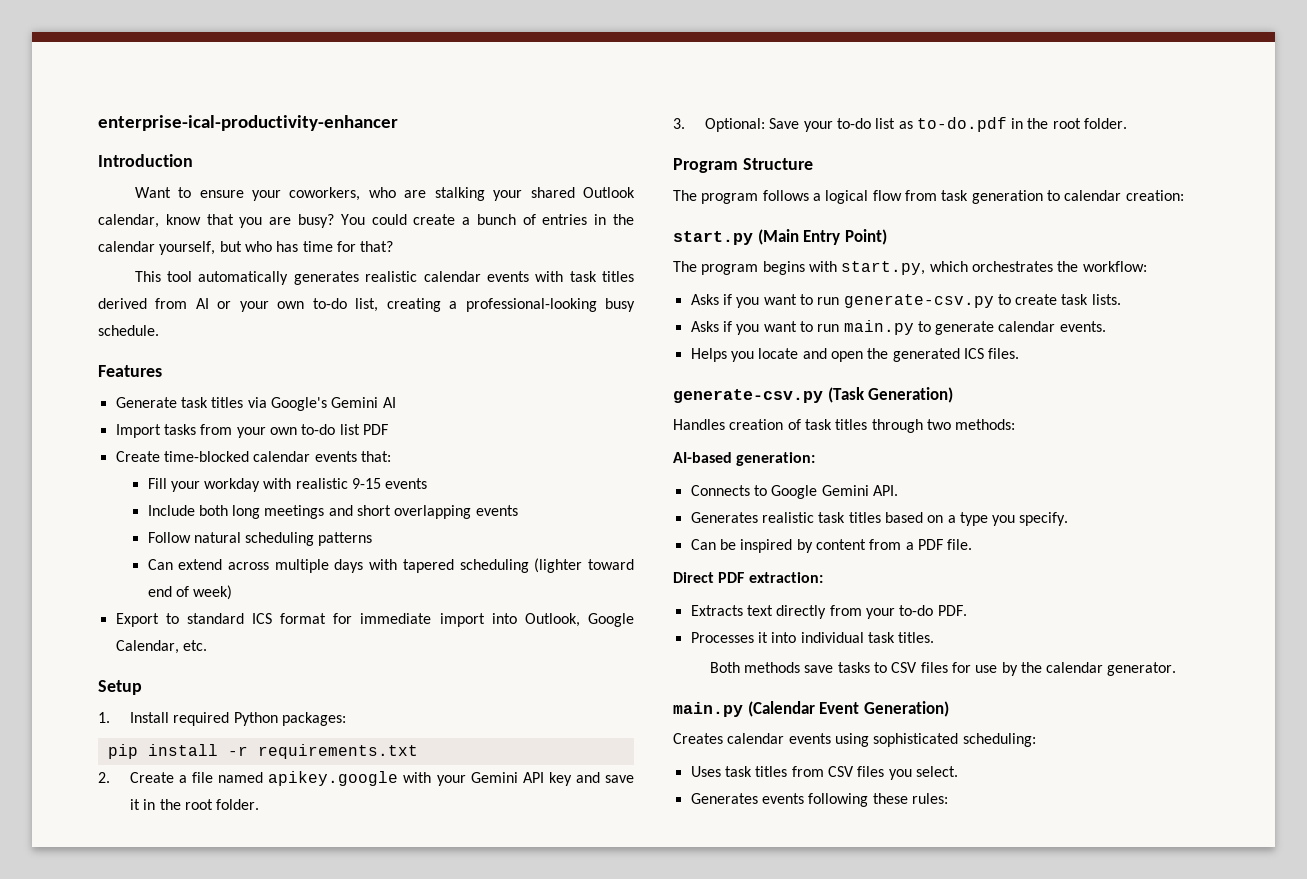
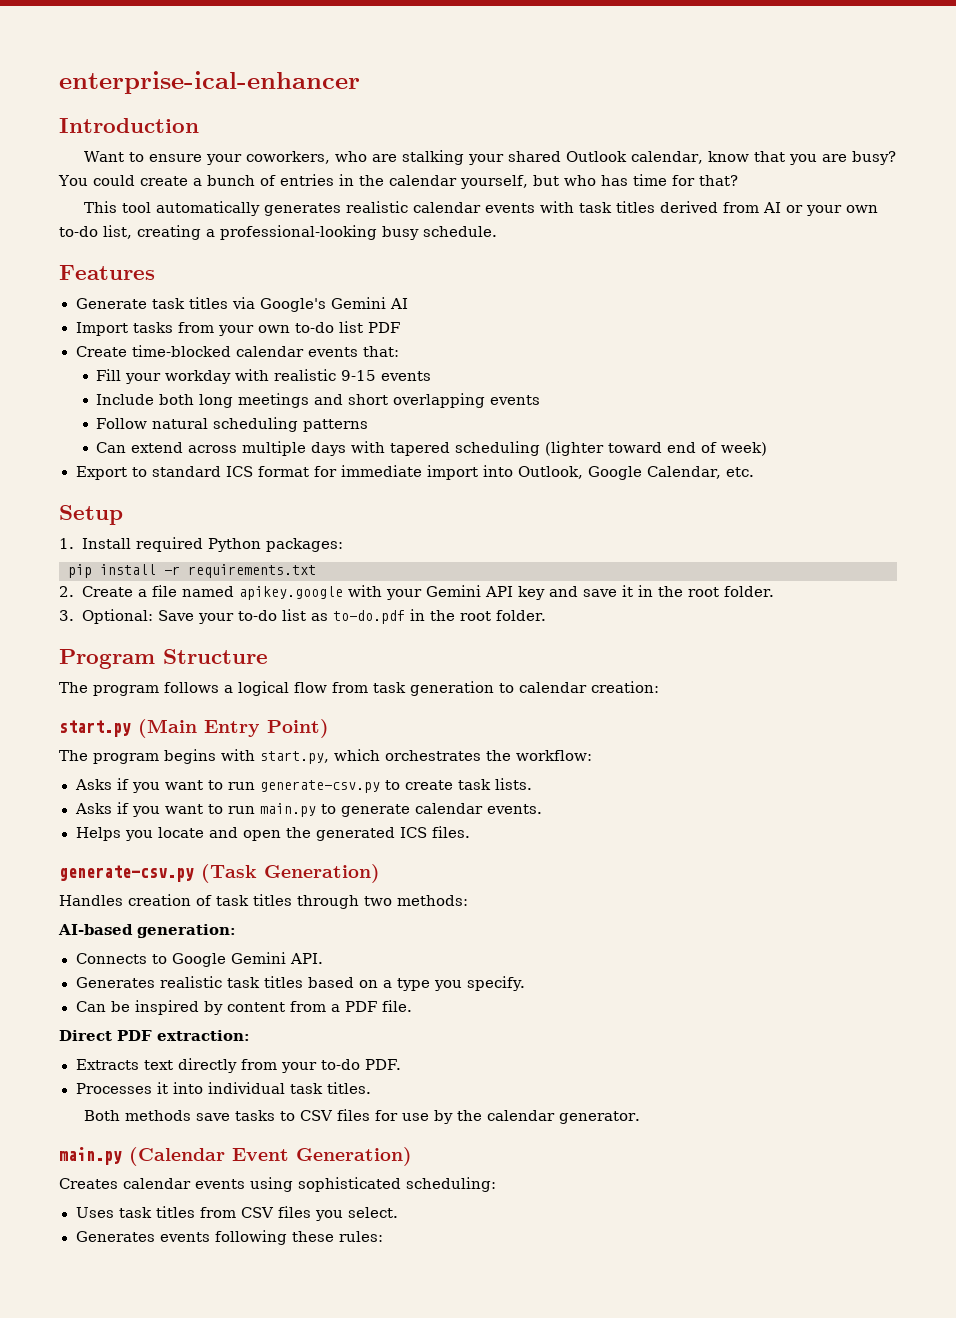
- enterprise-ical-productivity-enhancer
+ enterprise-ical-enhancer

